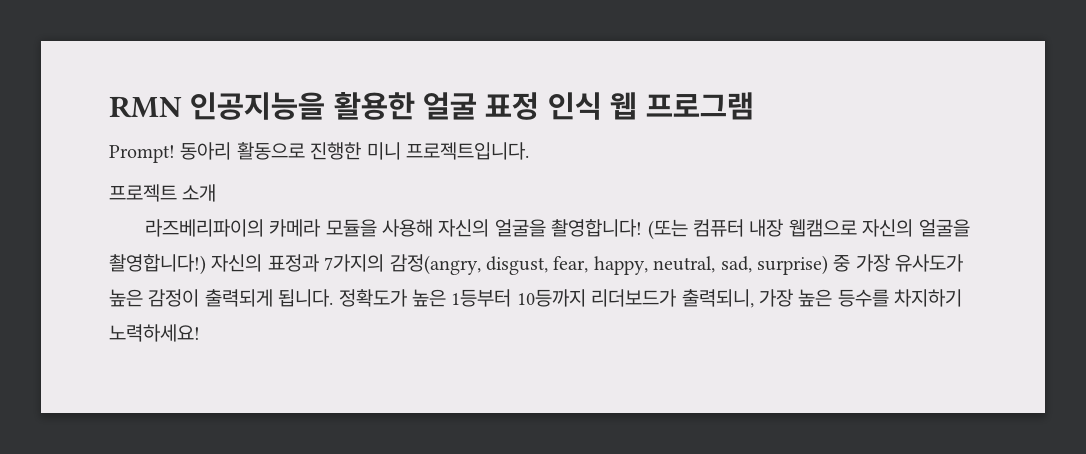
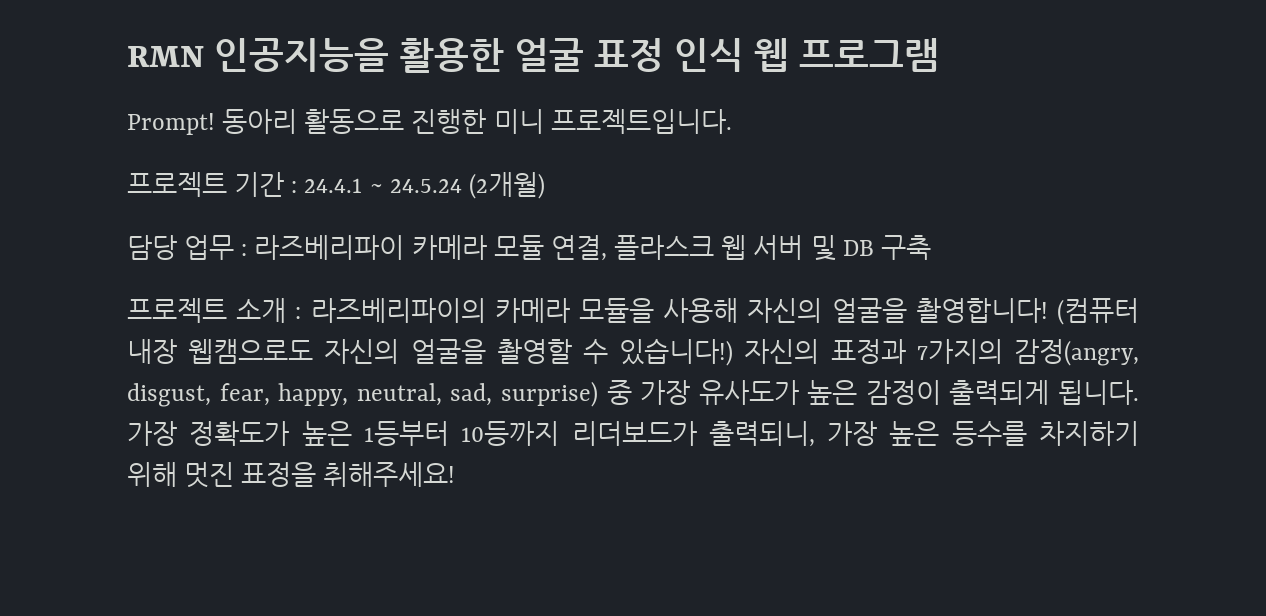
+ 프로젝트 기간 : 24.4.1 ~ 24.5.24 (2개월)
+ 담당 업무 : 라즈베리파이 카메라 모듈 연결, 플라스크 웹 서버 및 DB 구축
- 프로젝트 소개
- 라즈베리파이의 카메라 모듈을 사용해 자신의 얼굴을 촬영합니다!
+ 프로젝트 소개 : 라즈베리파이의 카메라 모듈을 사용해 자신의 얼굴을 촬영합니다!
- (또는 컴퓨터 내장 웹캠으로 자신의 얼굴을 촬영합니다!)
+ (컴퓨터 내장 웹캠으로도 자신의 얼굴을 촬영할 수 있습니다!)
- 정확도가 높은 1등부터 10등까지 리더보드가 출력되니, 가장 높은 등수를 차지하기 노력하세요!
+ 가장 정확도가 높은 1등부터 10등까지 리더보드가 출력되니, 가장 높은 등수를 차지하기 위해 멋진 표정을 취해주세요!

